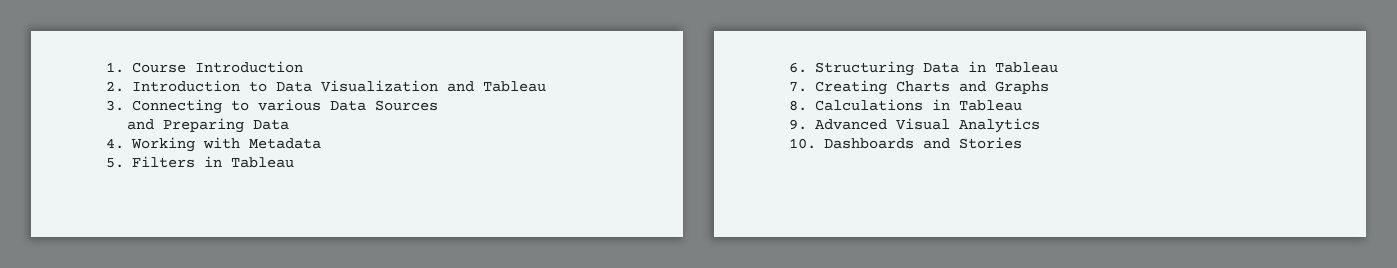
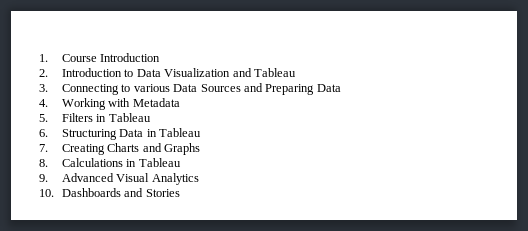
- 3. Connecting to various Data Sources
- and Preparing Data
+ 3. Connecting to various Data Sources and Preparing Data

